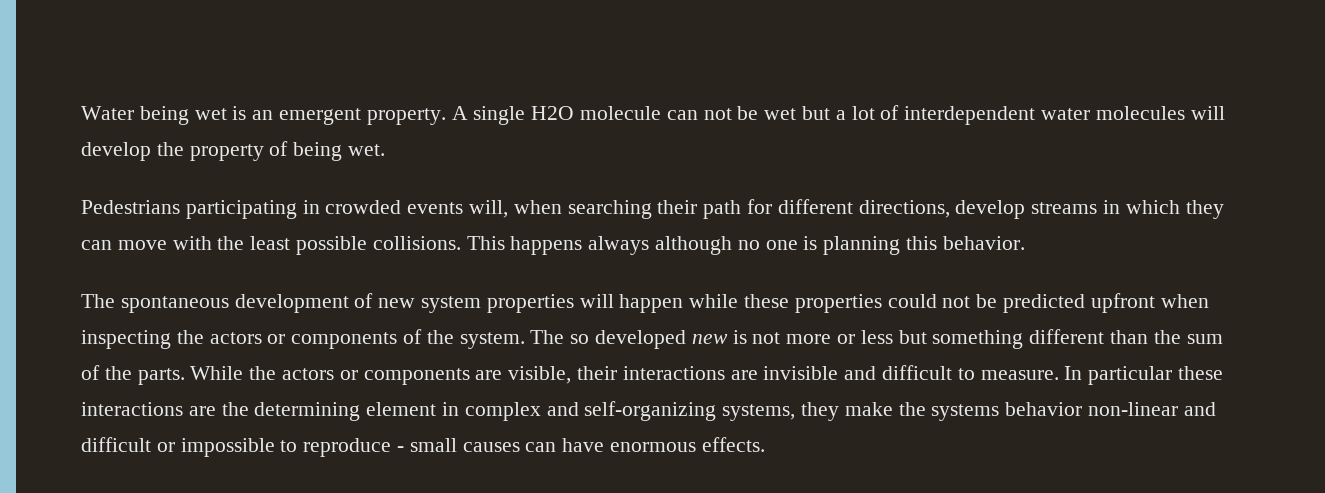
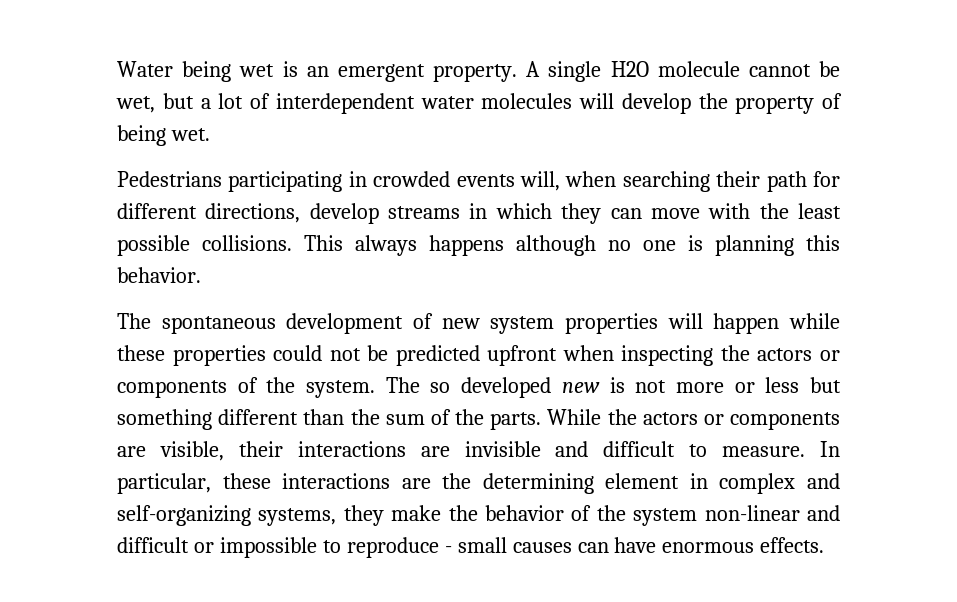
- A single H2O molecule can not be wet but a lot of interdependent water molecules will develop the property of being wet.
+ A single H2O molecule cannot be wet, but a lot of interdependent water molecules will develop the property of being wet.
- This happens always although no one is planning this behavior.
+ This always happens although no one is planning this behavior.
- In particular these interactions are the determining element in complex and self-organizing systems, they make the systems behavior non-linear and difficult or impossible to reproduce - small causes can have enormous effects.
+ In particular, these interactions are the determining element in complex and self-organizing systems, they make the behavior of the system non-linear and difficult or impossible to reproduce - small causes can have enormous effects.

